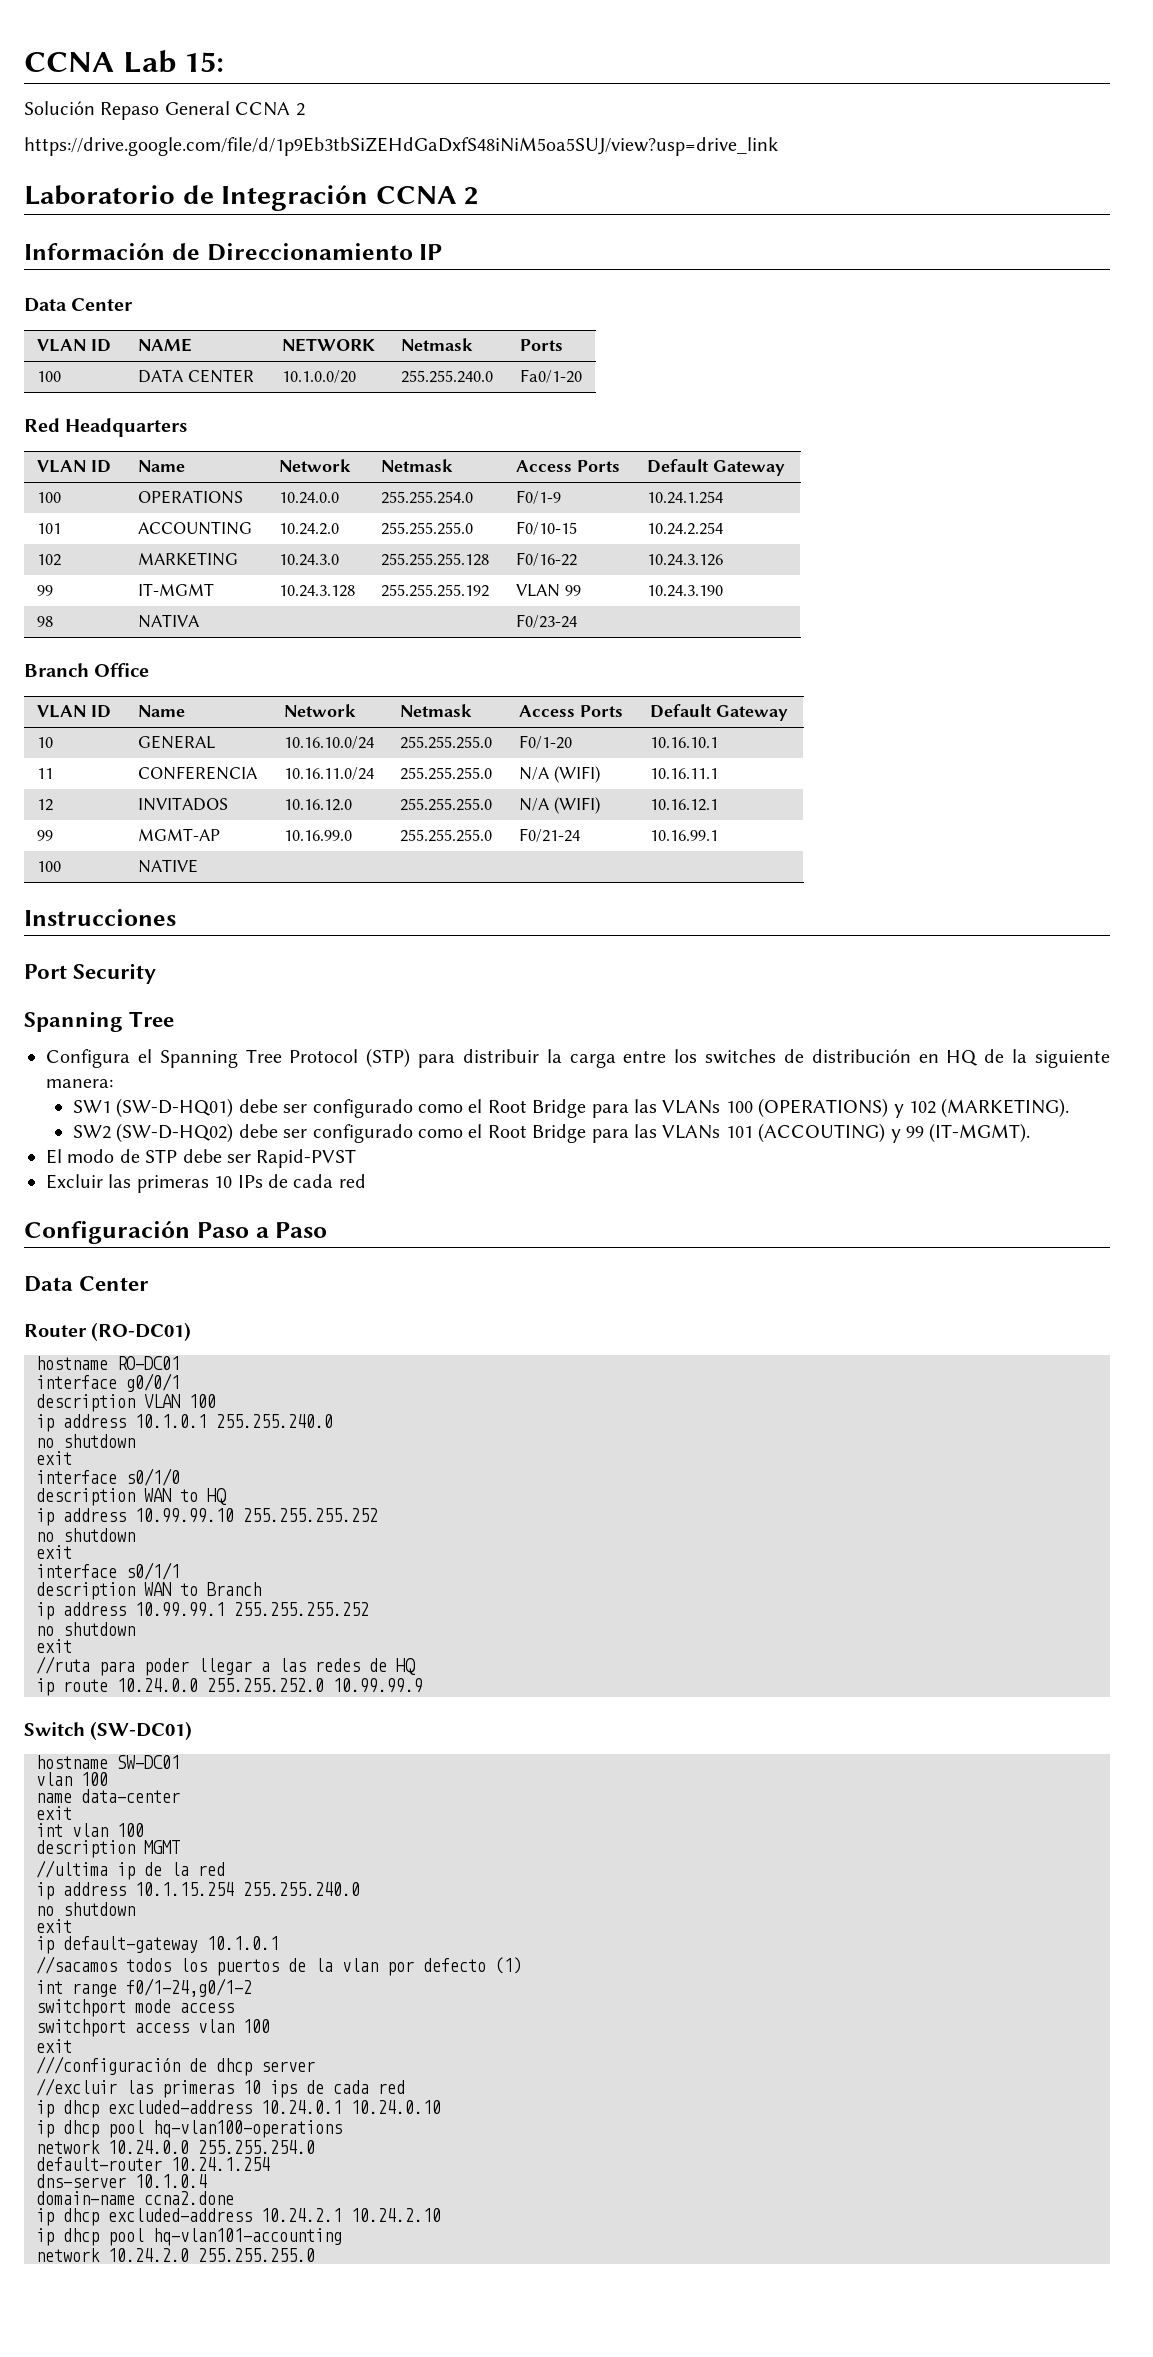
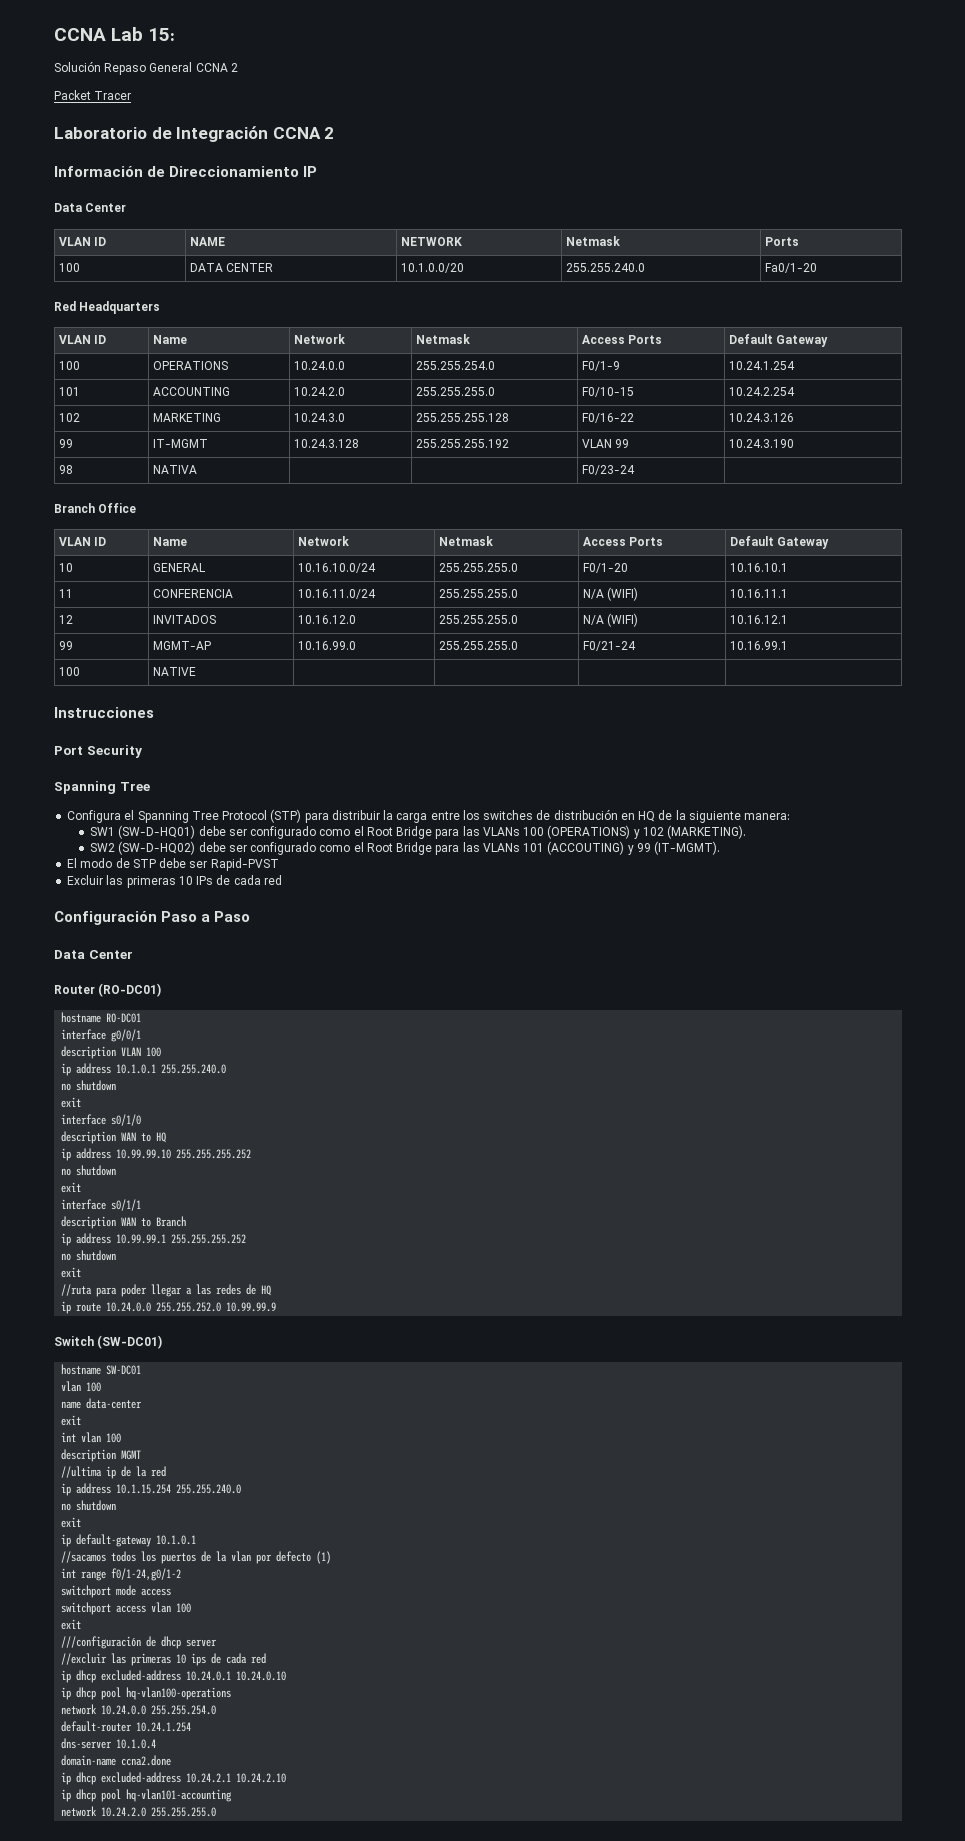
- https://drive.google.com/file/d/1p9Eb3tbSiZEHdGaDxfS48iNiM5oa5SUJ/view?usp=drive_link
+ Packet Tracer

